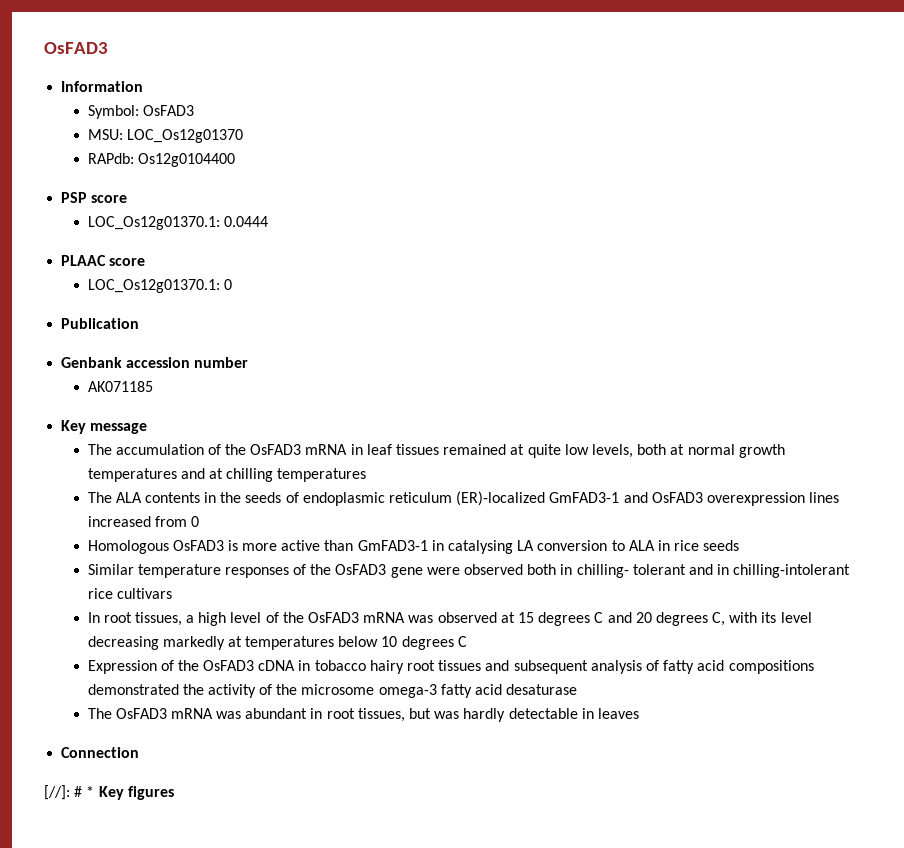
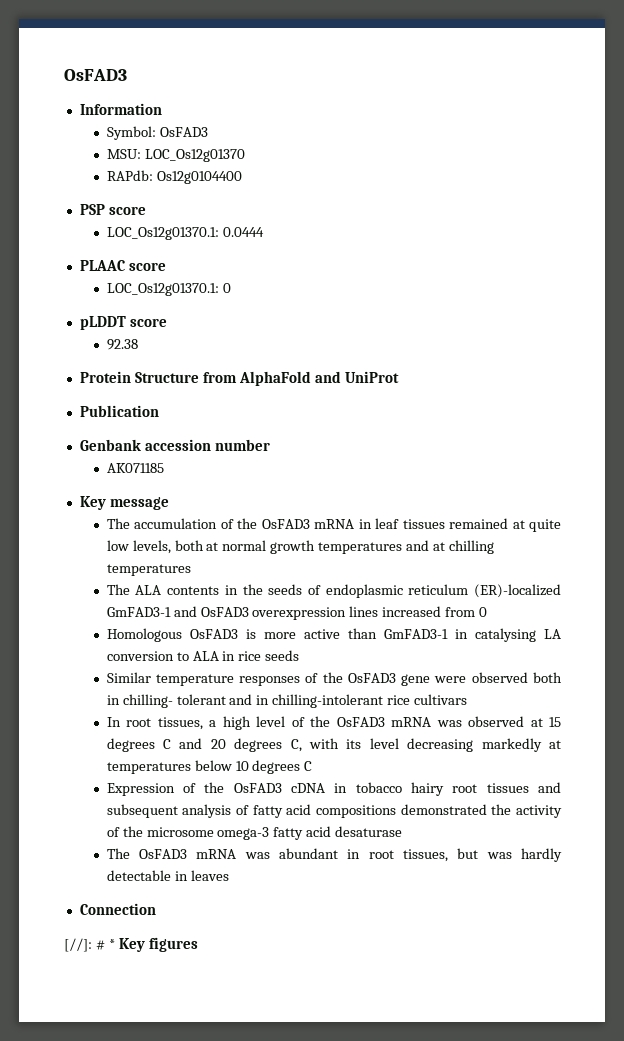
+ pLDDT score
+ 92.38
+ Protein Structure from AlphaFold and UniProt

